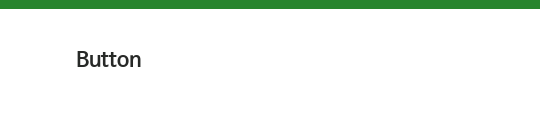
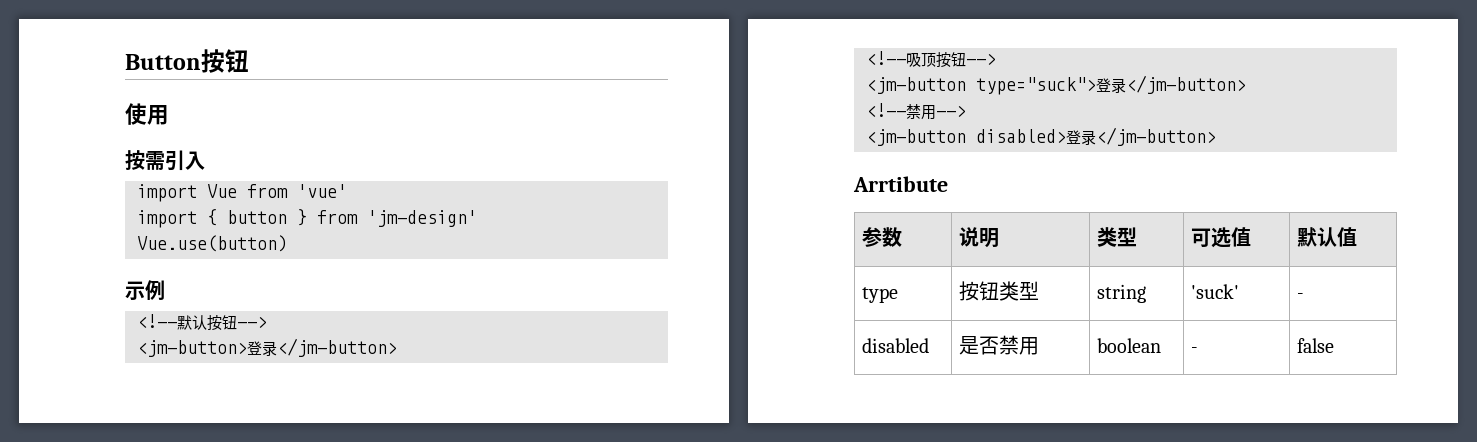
- Button
+ Button按钮
+ 使用
+ 按需引入
+ import Vue from 'vue'
+ import { button } from 'jm-design'
+ Vue.use(button)
+ 示例
+ <!--默认按钮-->
+ <jm-button>登录</jm-button>
+ <!--吸顶按钮-->
+ <jm-button type="suck">登录</jm-button>
+ <!--禁用-->
+ <jm-button disabled>登录</jm-button>
+ Arrtibute
+ 参数 | 说明 | 类型 | 可选值 | 默认值
+ type | 按钮类型 | string | 'suck' | -
+ disabled | 是否禁用 | boolean | - | false

